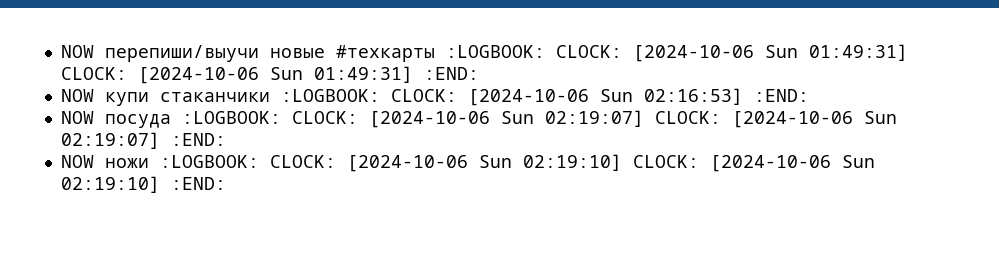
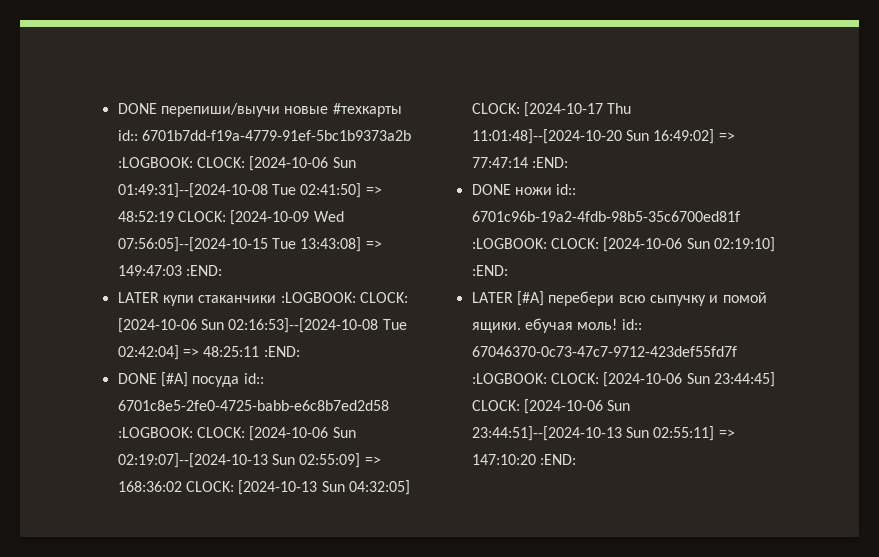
- NOW перепиши/выучи новые #техкарты :LOGBOOK: CLOCK: [2024-10-06 Sun 01:49:31] CLOCK: [2024-10-06 Sun 01:49:31] :END:
- NOW купи стаканчики :LOGBOOK: CLOCK: [2024-10-06 Sun 02:16:53] :END:
- NOW посуда :LOGBOOK: CLOCK: [2024-10-06 Sun 02:19:07] CLOCK: [2024-10-06 Sun 02:19:07] :END:
- NOW ножи :LOGBOOK: CLOCK: [2024-10-06 Sun 02:19:10] CLOCK: [2024-10-06 Sun 02:19:10] :END:
+ DONE перепиши/выучи новые #техкарты id:: 6701b7dd-f19a-4779-91ef-5bc1b9373a2b :LOGBOOK: CLOCK: [2024-10-06 Sun 01:49:31]--[2024-10-08 Tue 02:41:50] => 48:52:19 CLOCK: [2024-10-09 Wed 07:56:05]--[2024-10-15 Tue 13:43:08] => 149:47:03 :END:
+ LATER купи стаканчики :LOGBOOK: CLOCK: [2024-10-06 Sun 02:16:53]--[2024-10-08 Tue 02:42:04] => 48:25:11 :END:
+ DONE [#A] посуда id:: 6701c8e5-2fe0-4725-babb-e6c8b7ed2d58 :LOGBOOK: CLOCK: [2024-10-06 Sun 02:19:07]--[2024-10-13 Sun 02:55:09] => 168:36:02 CLOCK: [2024-10-13 Sun 04:32:05] CLOCK: [2024-10-17 Thu 11:01:48]--[2024-10-20 Sun 16:49:02] => 77:47:14 :END:
+ DONE ножи id:: 6701c96b-19a2-4fdb-98b5-35c6700ed81f :LOGBOOK: CLOCK: [2024-10-06 Sun 02:19:10] :END:
+ LATER [#A] перебери всю сыпучку и помой ящики. ебучая моль! id:: 67046370-0c73-47c7-9712-423def55fd7f :LOGBOOK: CLOCK: [2024-10-06 Sun 23:44:45] CLOCK: [2024-10-06 Sun 23:44:51]--[2024-10-13 Sun 02:55:11] => 147:10:20 :END:

